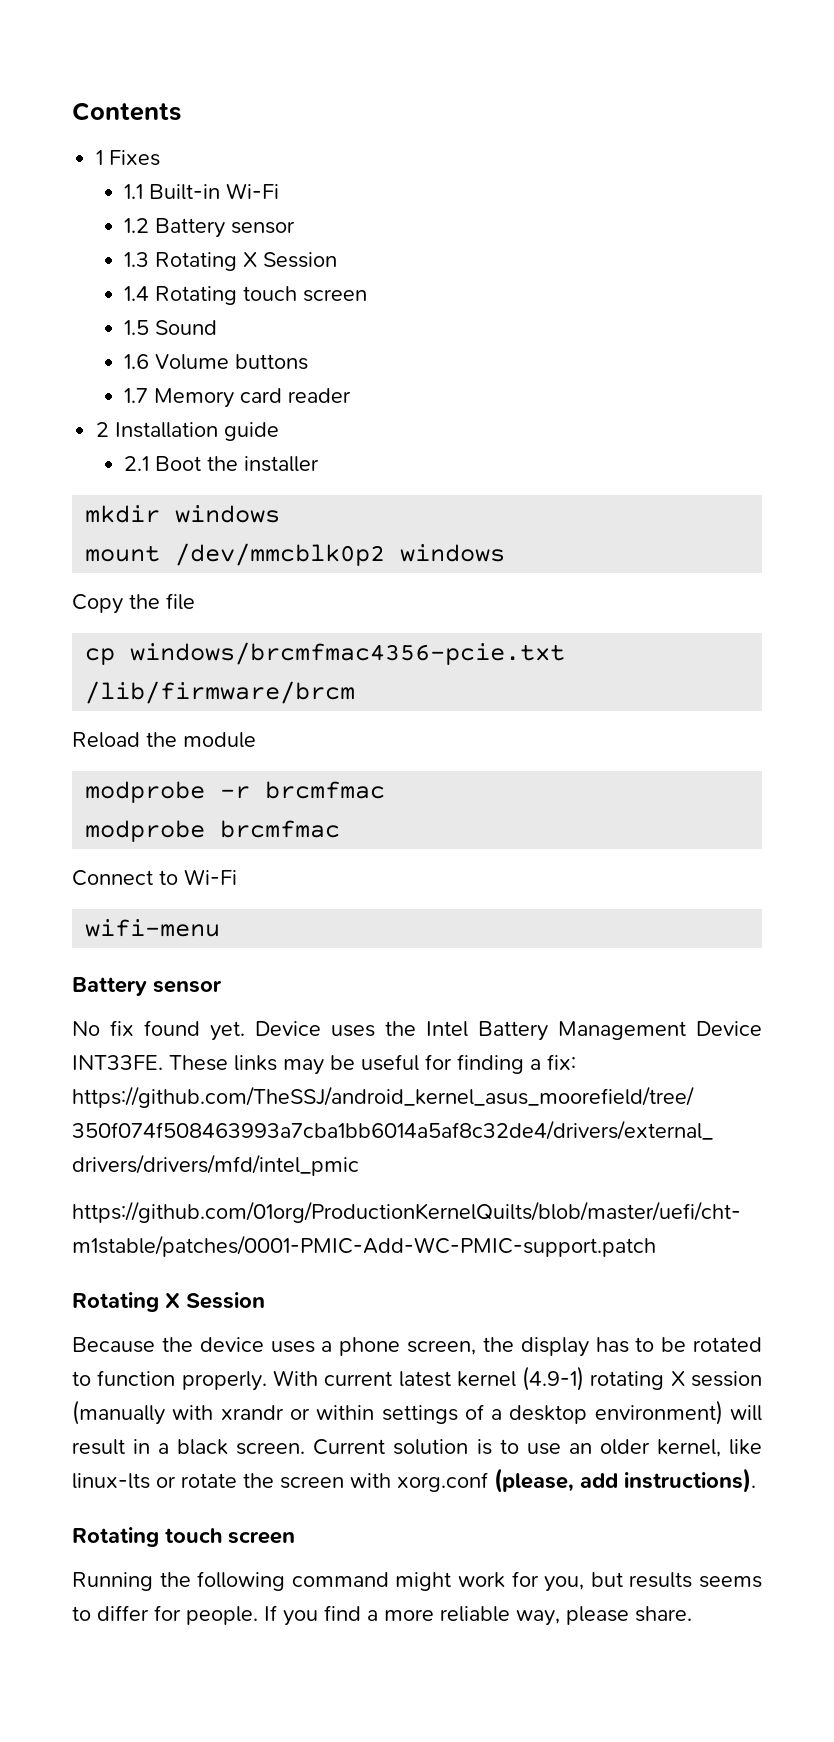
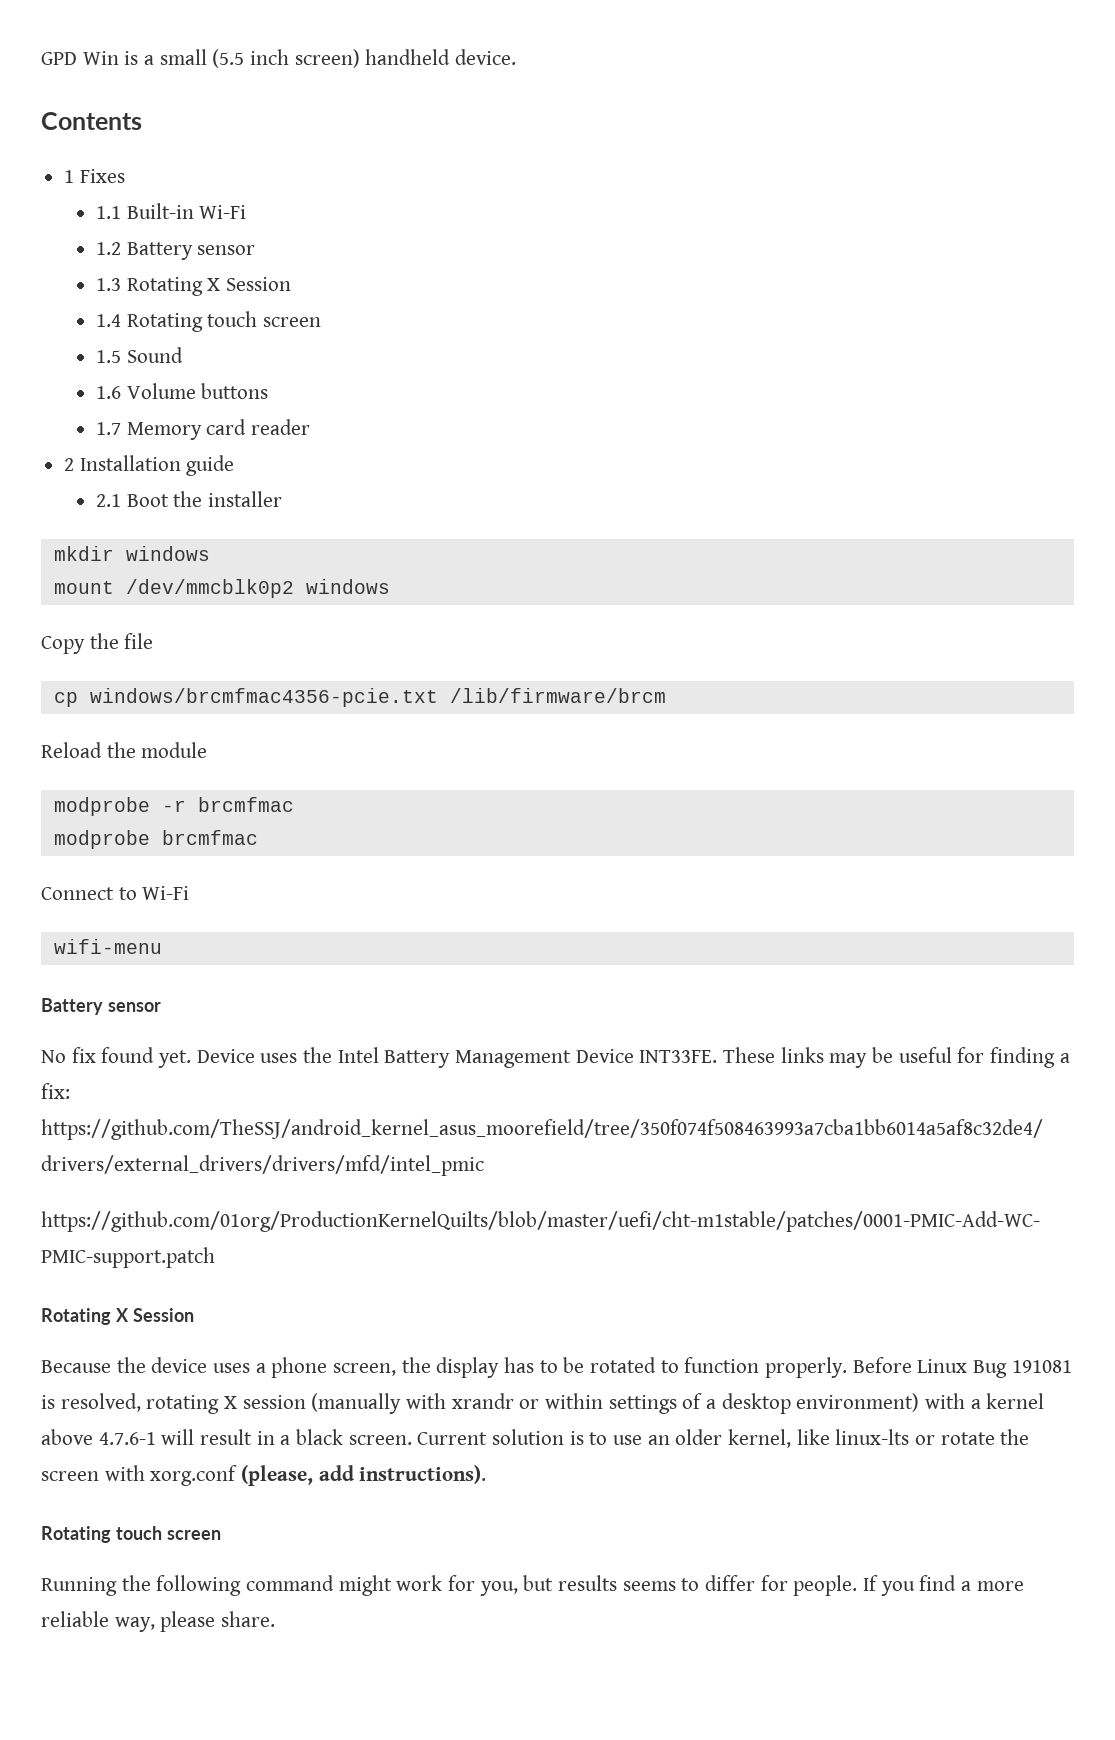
+ GPD Win is a small (5.5 inch screen) handheld device.
- With current latest kernel (4.9-1) rotating X session (manually with xrandr or within settings of a desktop environment) will result in a black screen.
+ Before Linux Bug 191081 is resolved, rotating X session (manually with xrandr or within settings of a desktop environment) with a kernel above 4.7.6-1 will result in a black screen.

